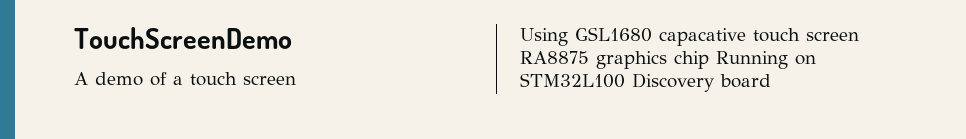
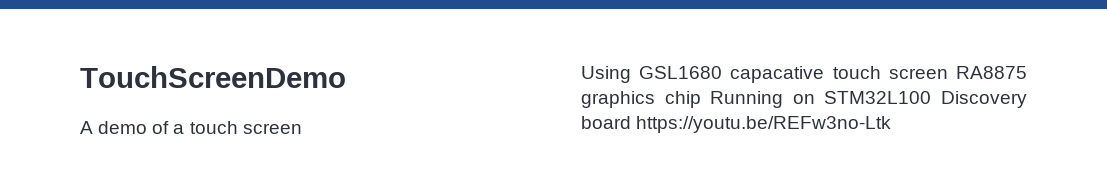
- Using GSL1680 capacative touch screen RA8875 graphics chip Running on STM32L100 Discovery board
+ Using GSL1680 capacative touch screen RA8875 graphics chip Running on STM32L100 Discovery board https://youtu.be/REFw3no-Ltk

